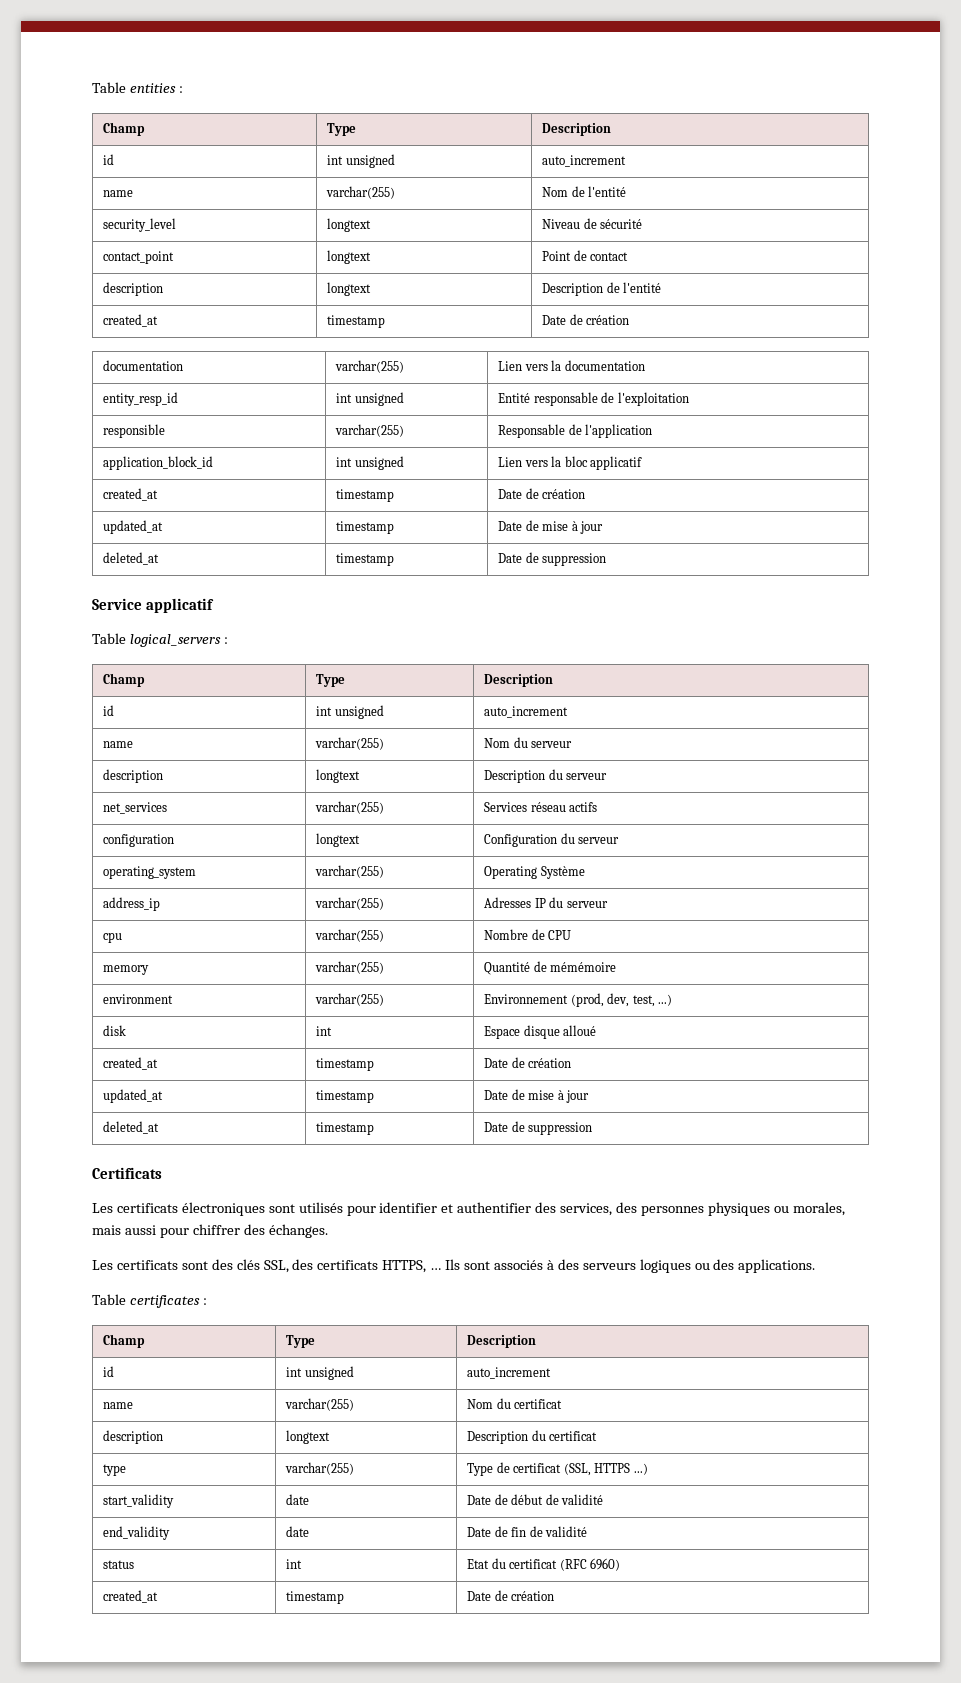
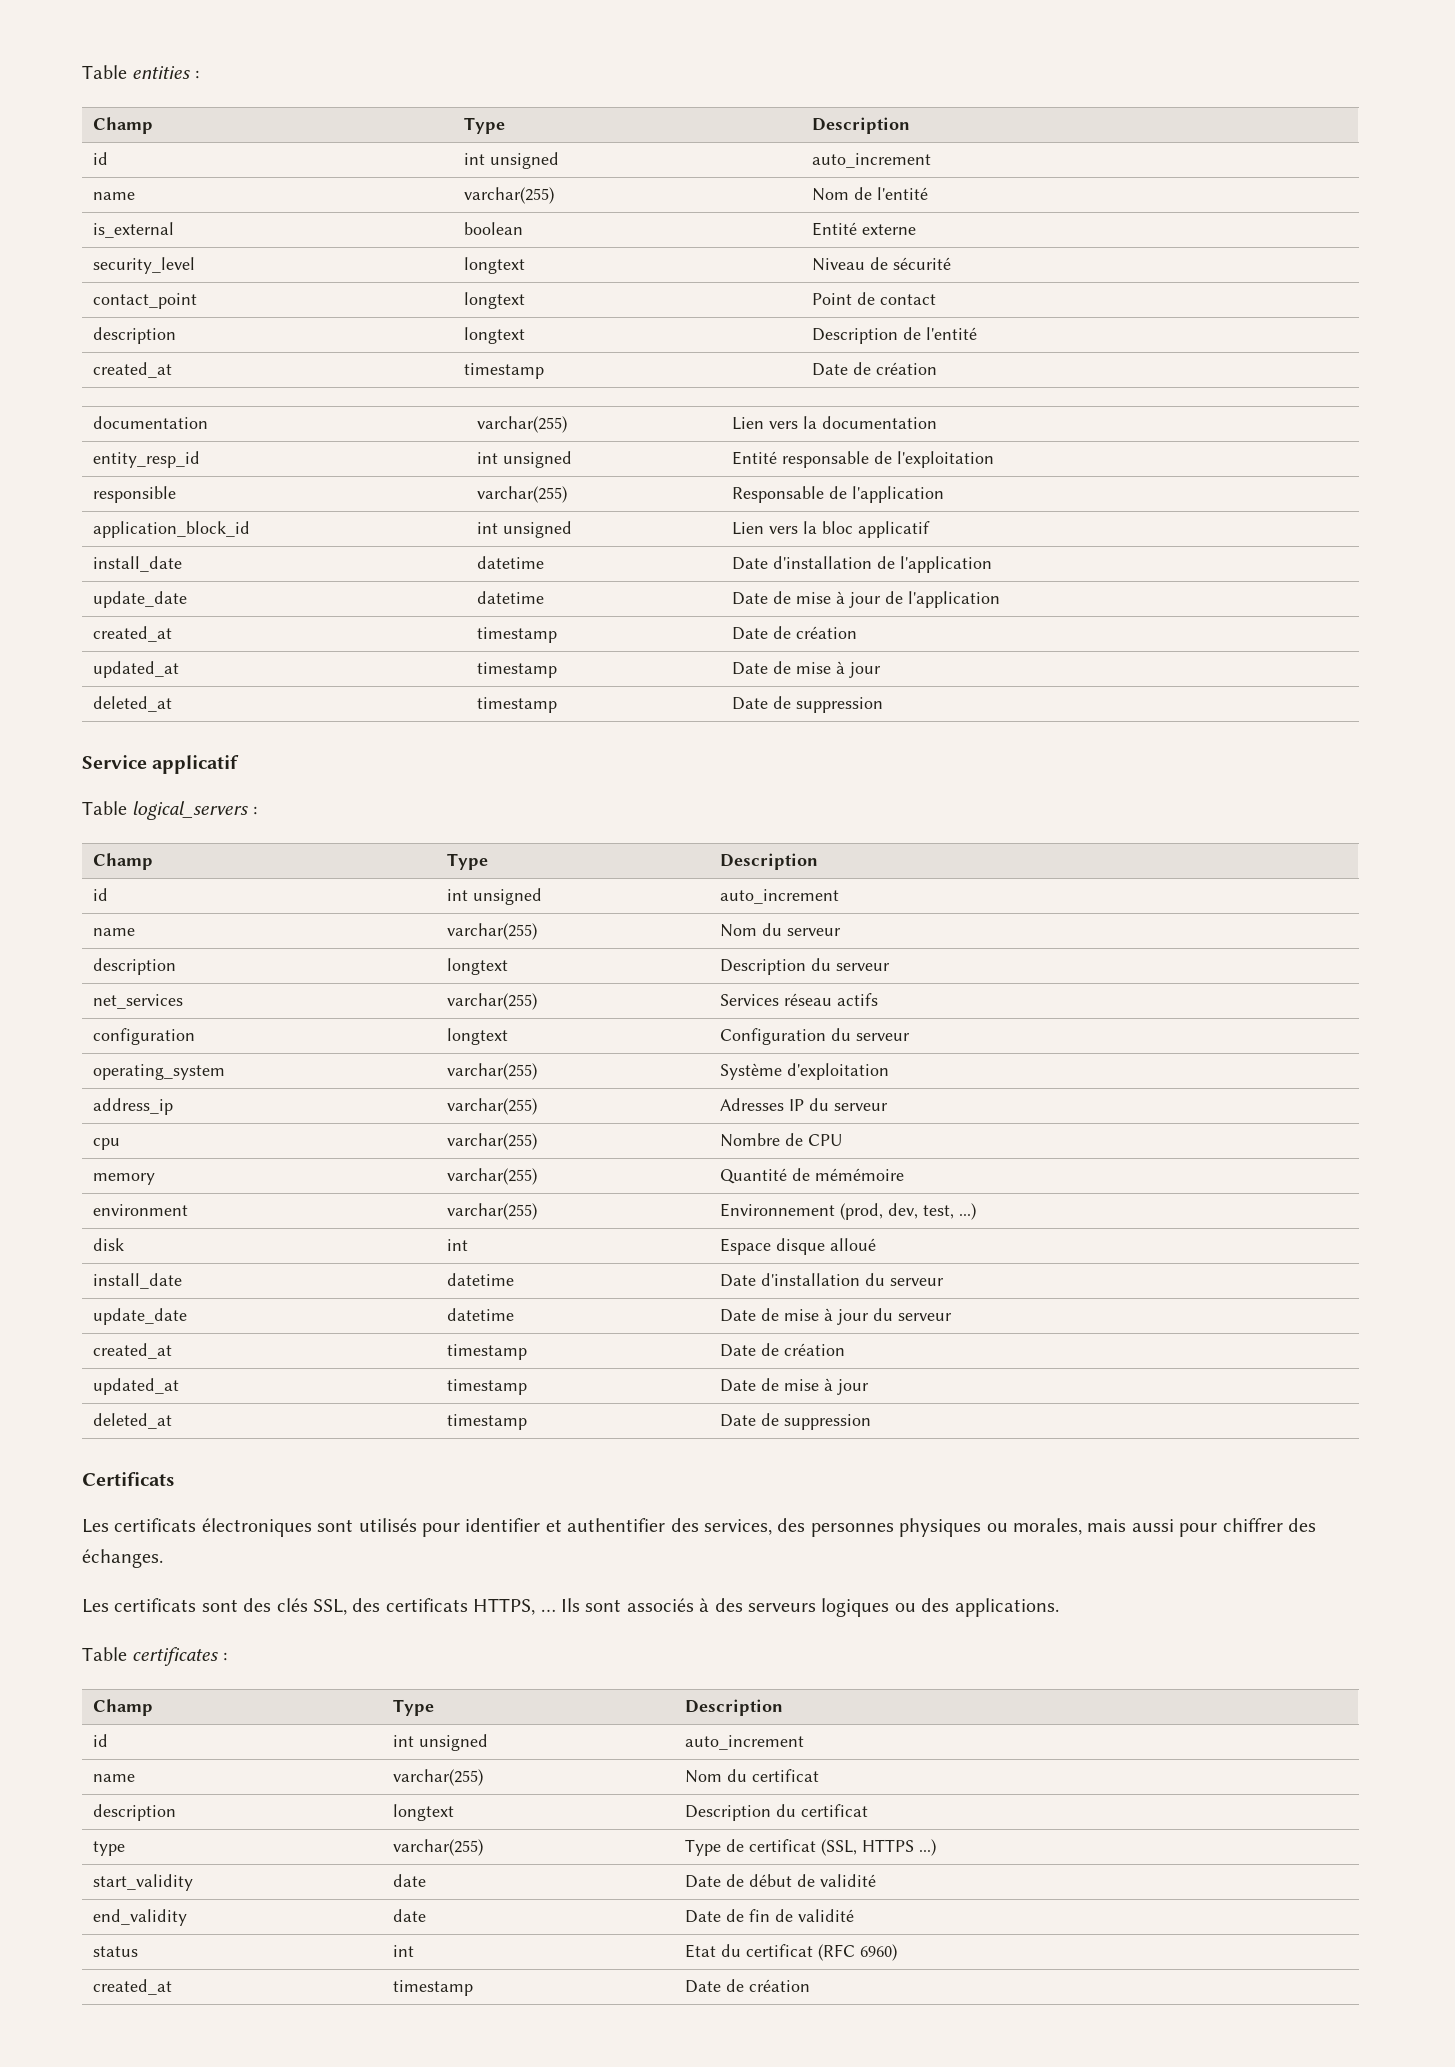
+ is_external | boolean | Entité externe
+ install_date | datetime | Date d'installation de l'application
+ update_date | datetime | Date de mise à jour de l'application
- operating_system | varchar(255) | Operating Système
+ operating_system | varchar(255) | Système d'exploitation
+ install_date | datetime | Date d'installation du serveur
+ update_date | datetime | Date de mise à jour du serveur

